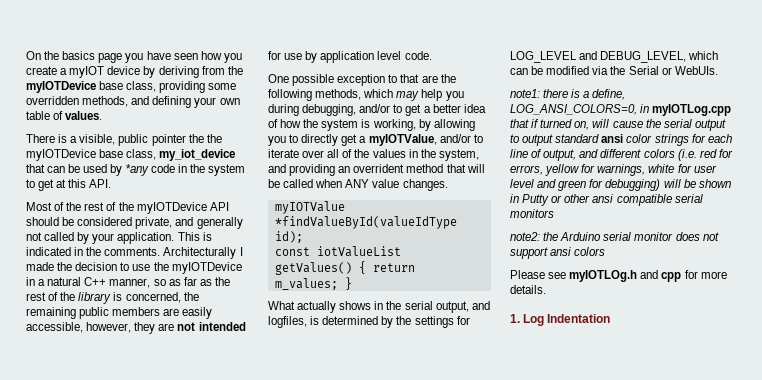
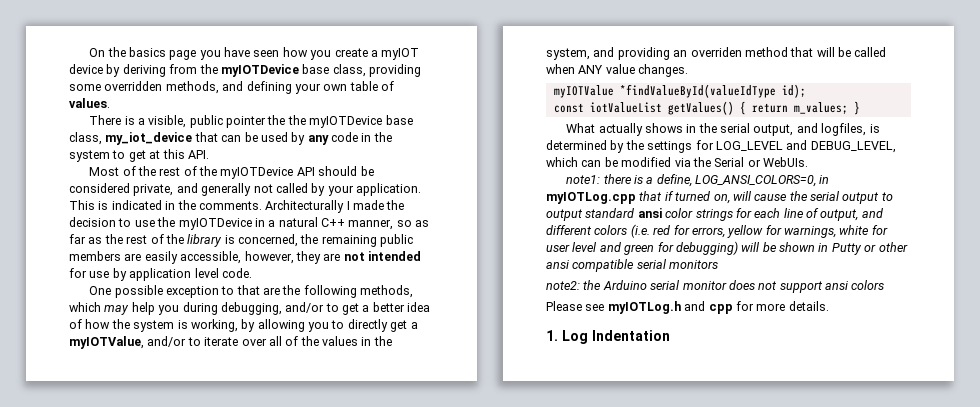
- There is a visible, public pointer the the myIOTDevice base class, my_iot_device that can be used by *any code in the system to get at this API.
+ There is a visible, public pointer the the myIOTDevice base class, my_iot_device that can be used by any code in the system to get at this API.
- One possible exception to that are the following methods, which may help you during debugging, and/or to get a better idea of how the system is working, by allowing you to directly get a myIOTValue, and/or to iterate over all of the values in the system, and providing an overrident method that will be called when ANY value changes.
+ One possible exception to that are the following methods, which may help you during debugging, and/or to get a better idea of how the system is working, by allowing you to directly get a myIOTValue, and/or to iterate over all of the values in the system, and providing an overriden method that will be called when ANY value changes.
- Please see myIOTLOg.h and cpp for more details.
+ Please see myIOTLog.h and cpp for more details.

